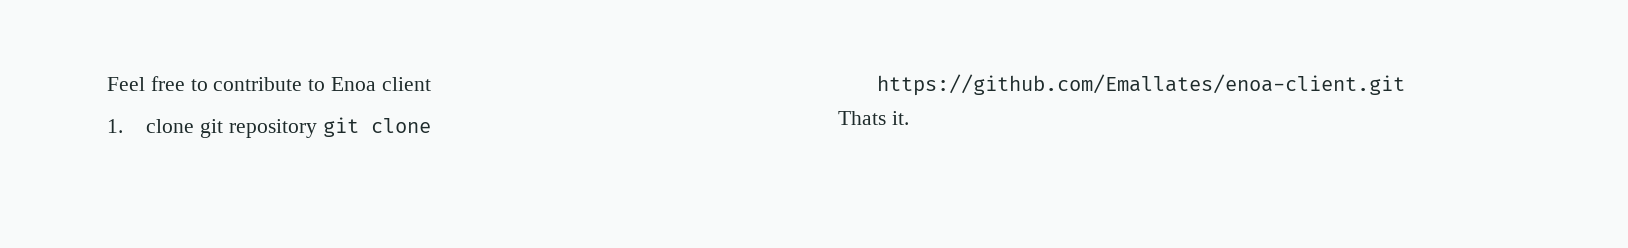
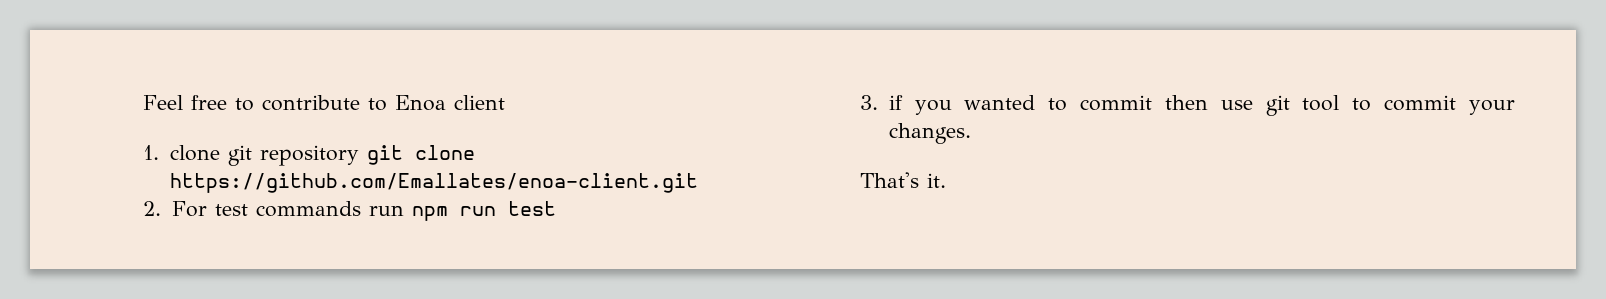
- Thats it.
+ 2. For test commands run npm run test
+ 3. if you wanted to commit then use git tool to commit your changes.
+ That's it.

